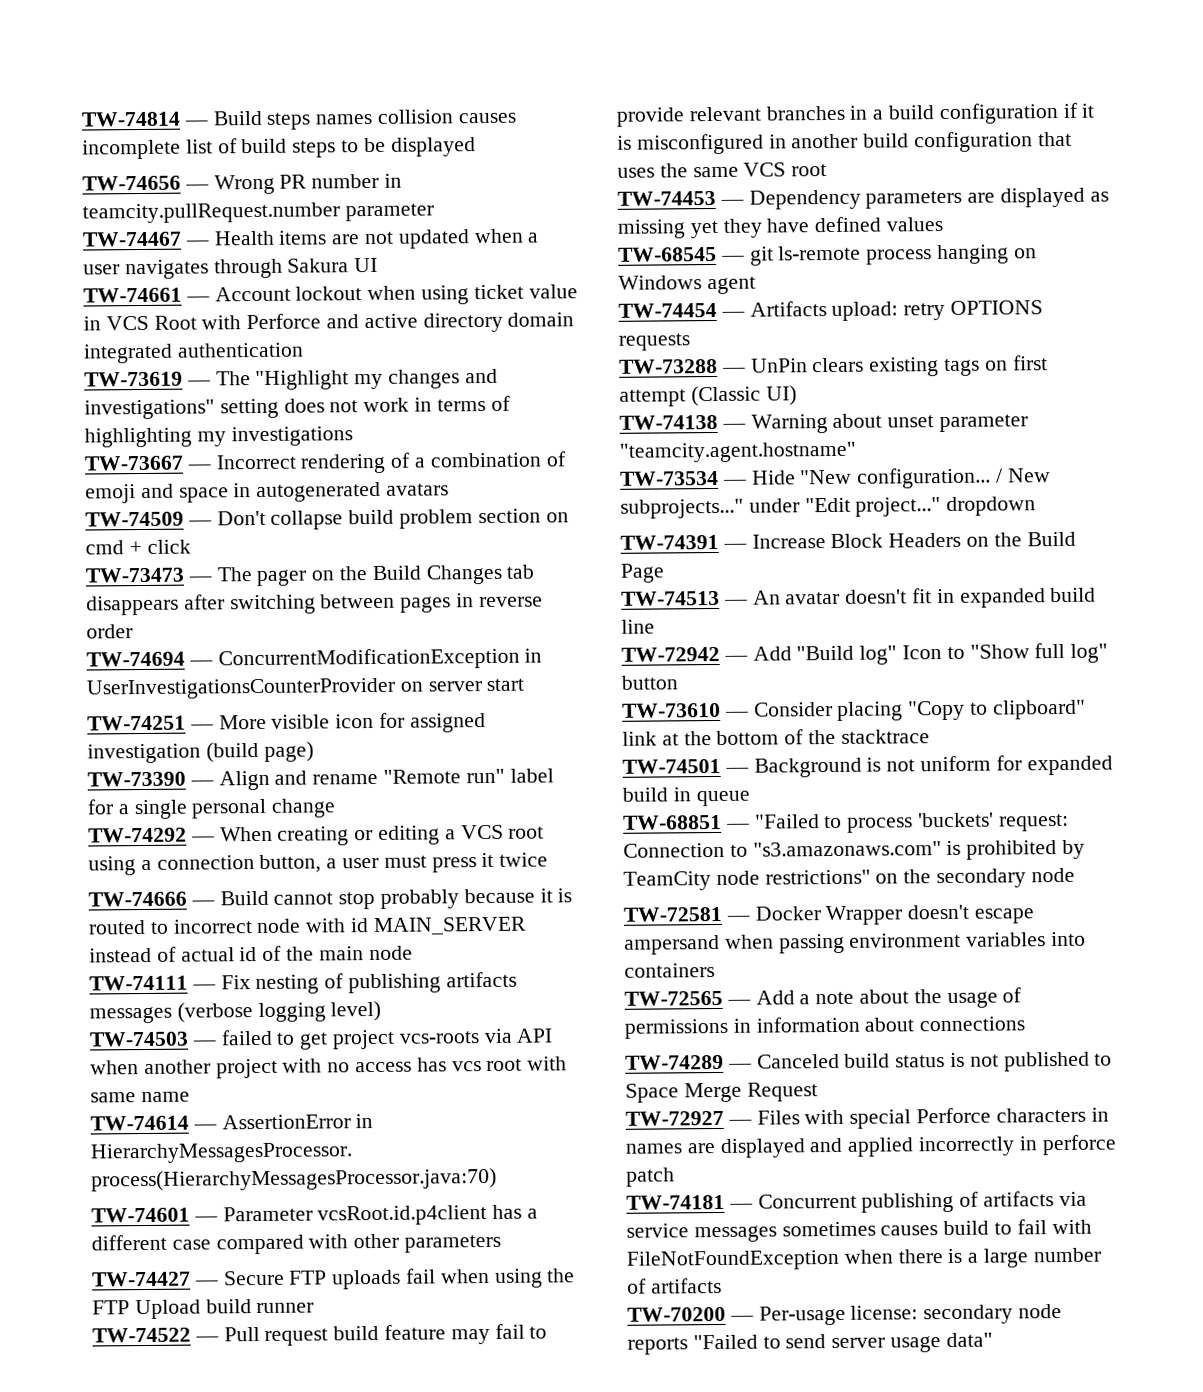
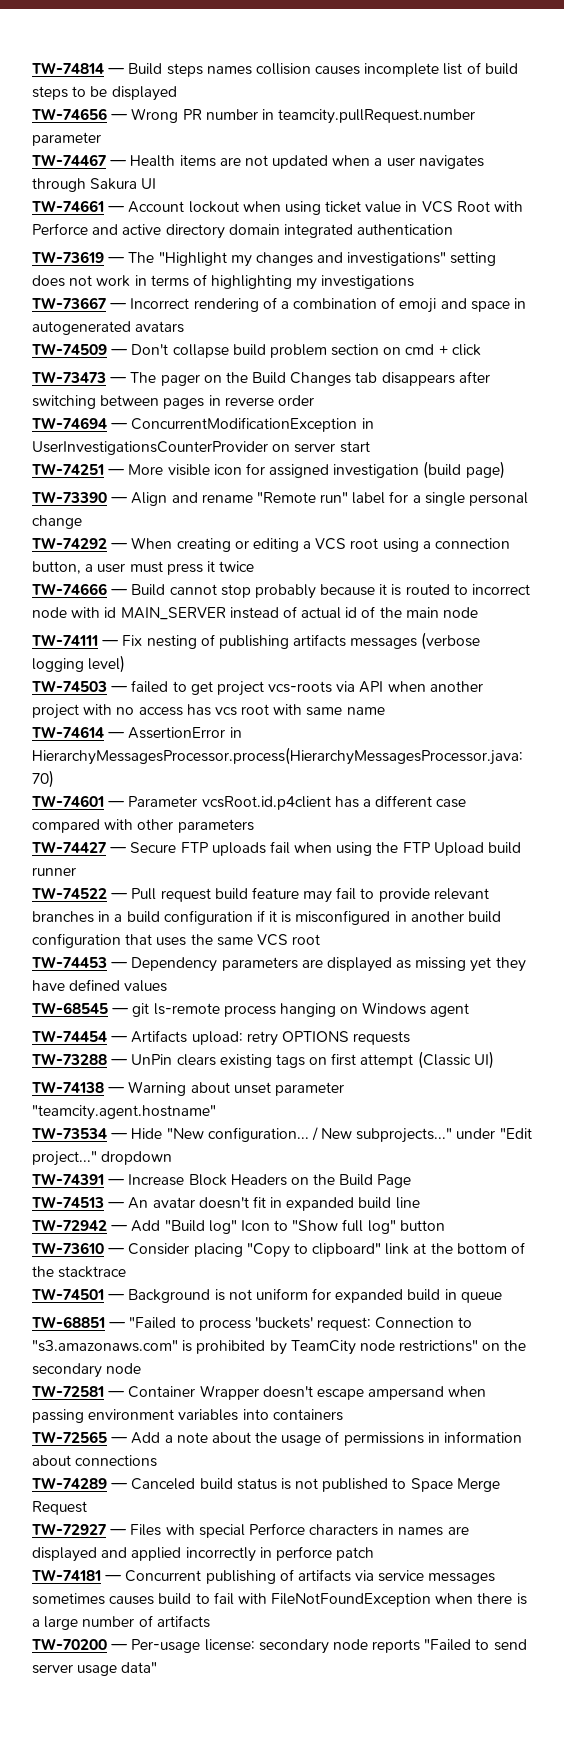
- TW-72581 — Docker Wrapper doesn't escape ampersand when passing environment variables into containers
+ TW-72581 — Container Wrapper doesn't escape ampersand when passing environment variables into containers

